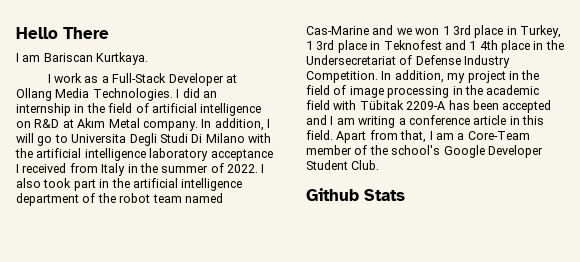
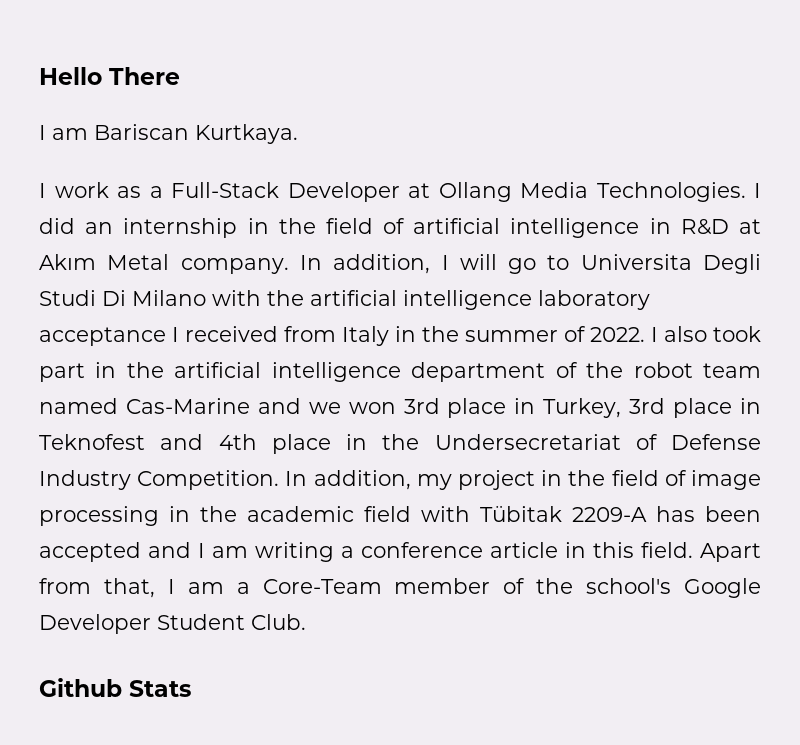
- I did an internship in the field of artificial intelligence on R&D at Akım Metal company.
+ I did an internship in the field of artificial intelligence in R&D at Akım Metal company.
- I also took part in the artificial intelligence department of the robot team named Cas-Marine and we won 1 3rd place in Turkey, 1 3rd place in Teknofest and 1 4th place in the Undersecretariat of Defense Industry Competition.
+ I also took part in the artificial intelligence department of the robot team named Cas-Marine and we won 3rd place in Turkey, 3rd place in Teknofest and 4th place in the Undersecretariat of Defense Industry Competition.

